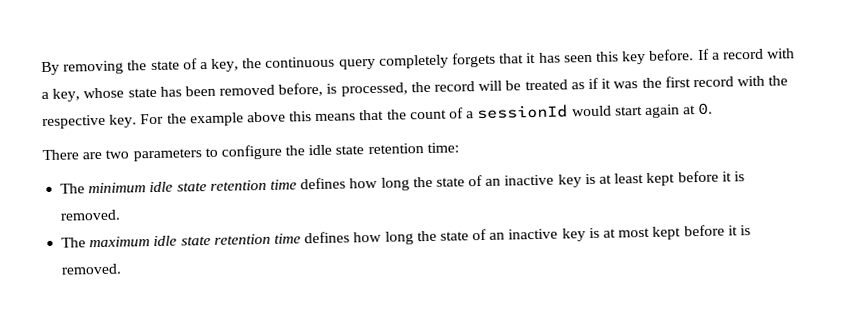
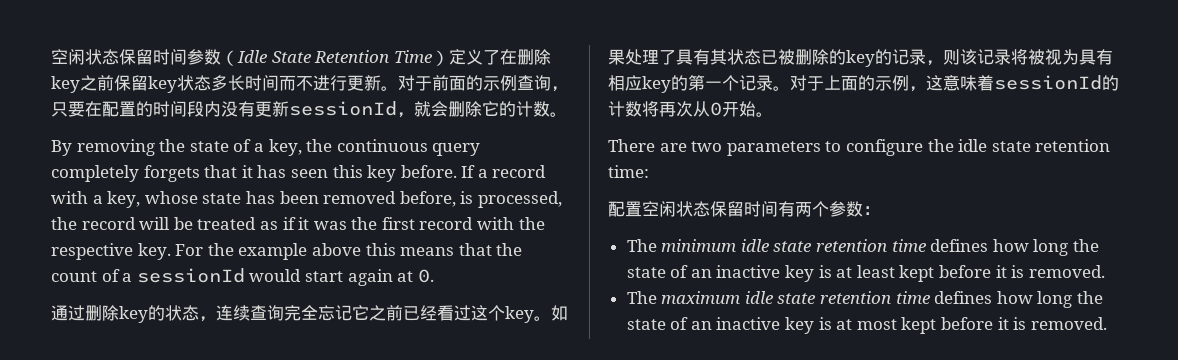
+ 空闲状态保留时间参数（Idle State Retention Time）定义了在删除key之前保留key状态多长时间而不进行更新。对于前面的示例查询，只要在配置的时间段内没有更新sessionId，就会删除它的计数。
+ 通过删除key的状态，连续查询完全忘记它之前已经看过这个key。如果处理了具有其状态已被删除的key的记录，则该记录将被视为具有相应key的第一个记录。对于上面的示例，这意味着sessionId的计数将再次从0开始。
+ 配置空闲状态保留时间有两个参数：

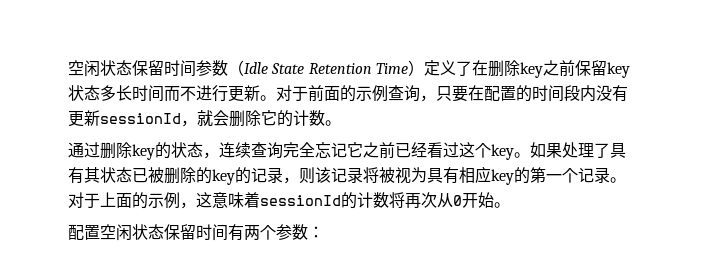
- By removing the state of a key, the continuous query completely forgets that it has seen this key before. If a record with a key, whose state has been removed before, is processed, the record will be treated as if it was the first record with the respective key. For the example above this means that the count of a sessionId would start again at 0.
- There are two parameters to configure the idle state retention time:
- The minimum idle state retention time defines how long the state of an inactive key is at least kept before it is removed.
- The maximum idle state retention time defines how long the state of an inactive key is at most kept before it is removed.

